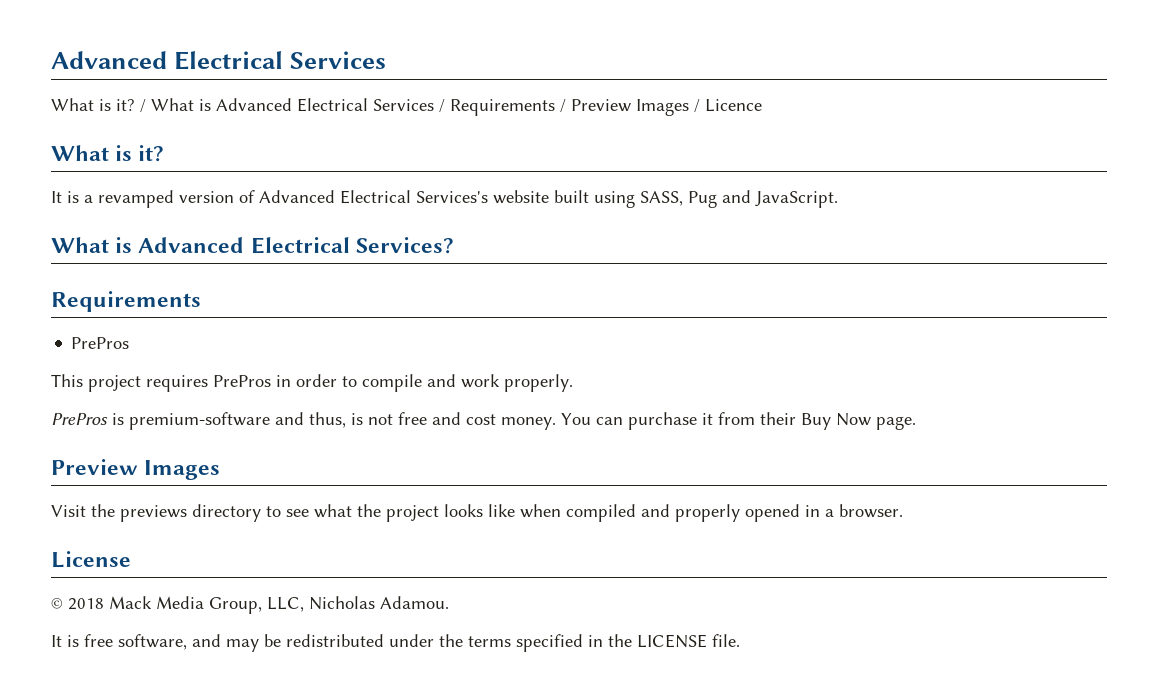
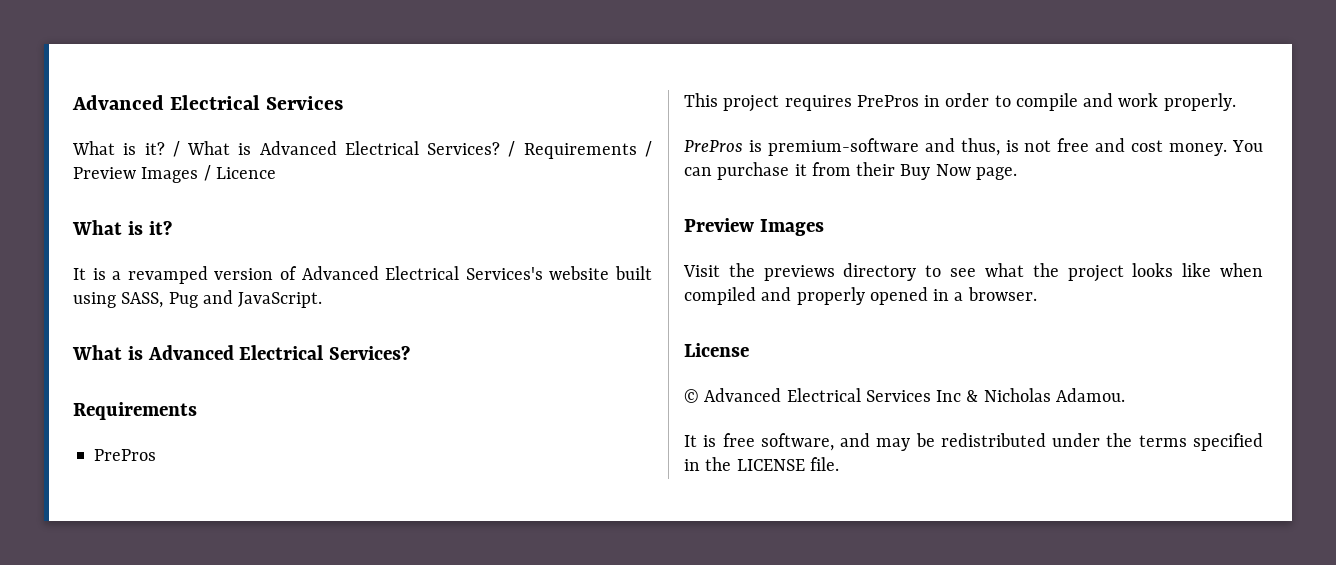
- / What is Advanced Electrical Services / Requirements / Preview Images / Licence
+ / What is Advanced Electrical Services? / Requirements / Preview Images / Licence
- © 2018 Mack Media Group, LLC, Nicholas Adamou.
+ © Advanced Electrical Services Inc & Nicholas Adamou.

